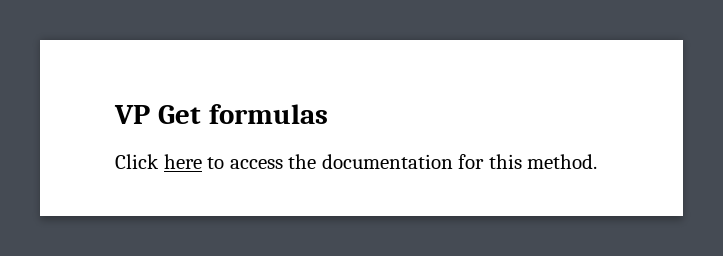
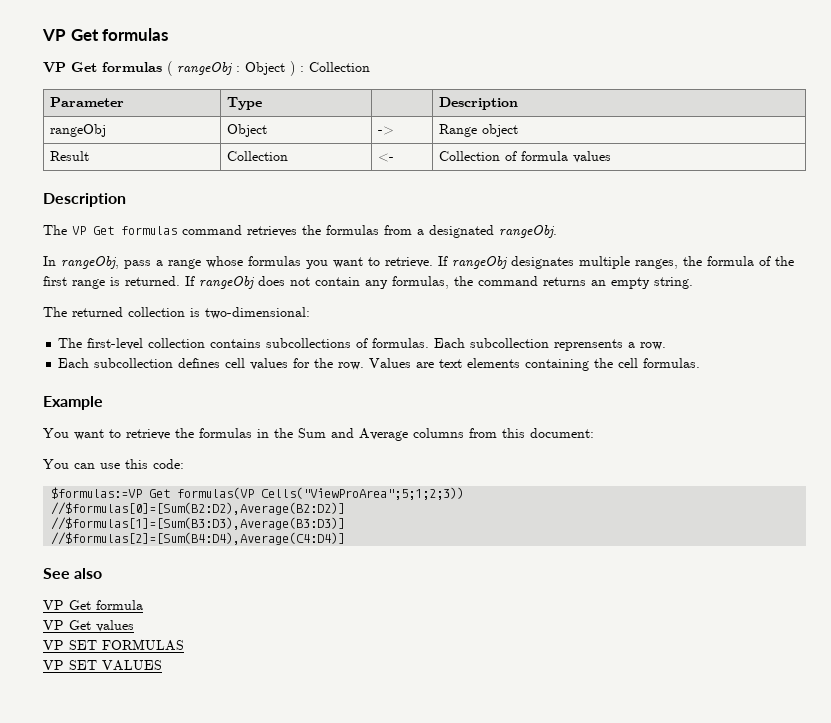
- Click here to access the documentation for this method.
+ VP Get formulas ( rangeObj : Object ) : Collection
+ Parameter | Type | | Description
+ rangeObj | Object | -> | Range object
+ Result | Collection | <- | Collection of formula values
+ Description
+ The VP Get formulas command retrieves the formulas from a designated rangeObj.
+ In rangeObj, pass a range whose formulas you want to retrieve. If rangeObj designates multiple ranges, the formula of the first range is returned. If rangeObj does not contain any formulas, the command returns an empty string.
+ The returned collection is two-dimensional:
+ The first-level collection contains subcollections of formulas. Each subcollection reprensents a row.
+ Each subcollection defines cell values for the row. Values are text elements containing the cell formulas.
+ Example
+ You want to retrieve the formulas in the Sum and Average columns from this document:
+ You can use this code:
+ $formulas:=VP Get formulas(VP Cells("ViewProArea";5;1;2;3))
+ //$formulas[0]=[Sum(B2:D2),Average(B2:D2)]
+ //$formulas[1]=[Sum(B3:D3),Average(B3:D3)]
+ //$formulas[2]=[Sum(B4:D4),Average(C4:D4)]
+ See also
+ VP Get formula
+ VP Get values
+ VP SET FORMULAS
+ VP SET VALUES

